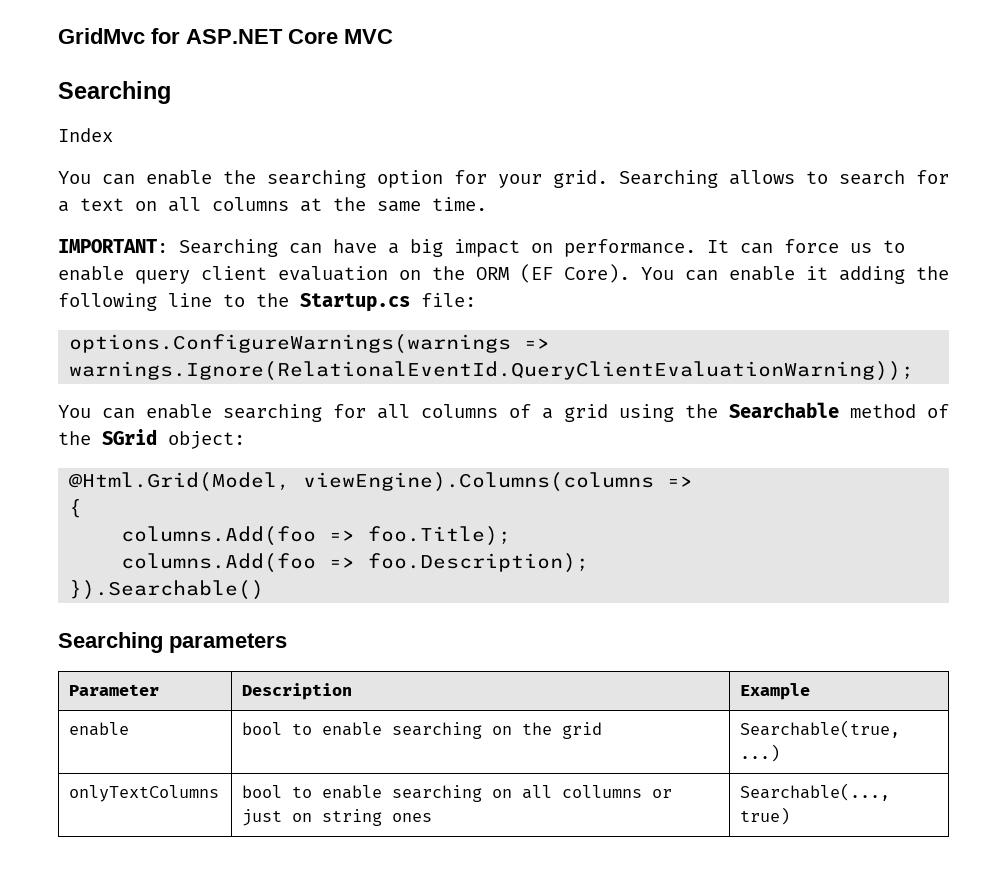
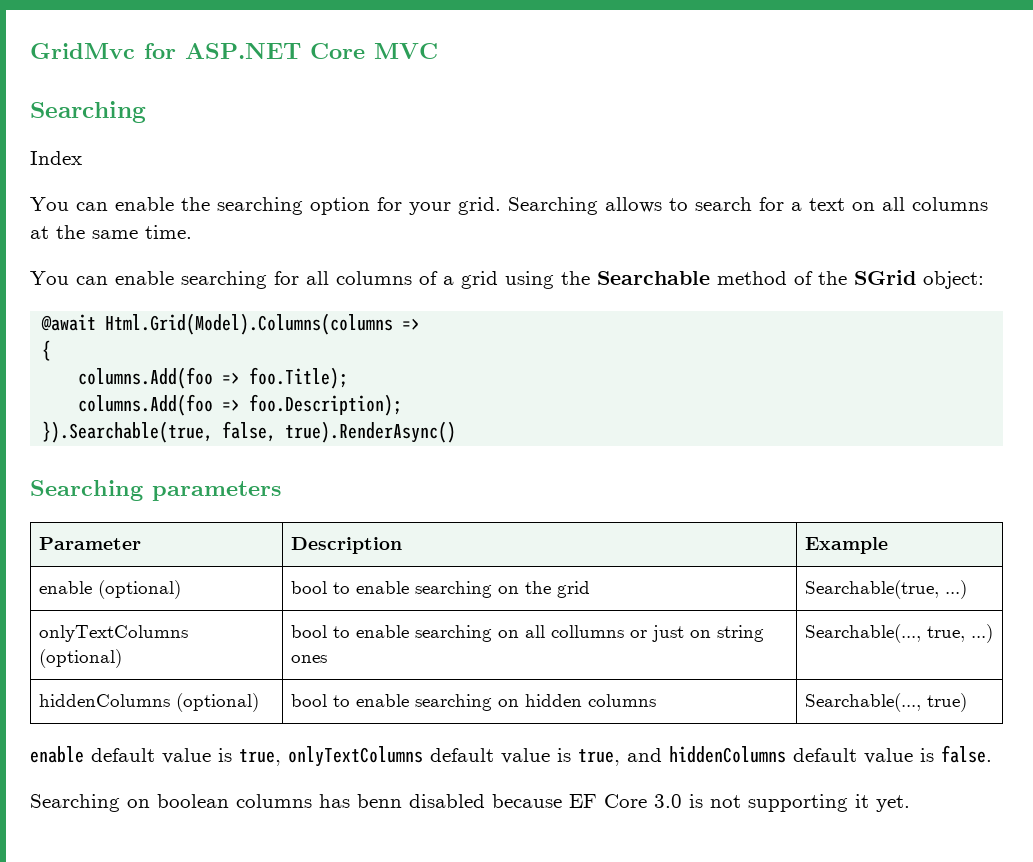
- IMPORTANT: Searching can have a big impact on performance. It can force us to enable query client evaluation on the ORM (EF Core). You can enable it adding the following line to the Startup.cs file:
- options.ConfigureWarnings(warnings => warnings.Ignore(RelationalEventId.QueryClientEvaluationWarning));
- @Html.Grid(Model, viewEngine).Columns(columns =>
+ @await Html.Grid(Model).Columns(columns =>
- }).Searchable()
+ }).Searchable(true, false, true).RenderAsync()
- enable | bool to enable searching on the grid | Searchable(true, ...)
+ enable (optional) | bool to enable searching on the grid | Searchable(true, ...)
- onlyTextColumns | bool to enable searching on all collumns or just on string ones | Searchable(..., true)
+ onlyTextColumns (optional) | bool to enable searching on all collumns or just on string ones | Searchable(..., true, ...)
+ hiddenColumns (optional) | bool to enable searching on hidden columns | Searchable(..., true)
+ enable default value is true, onlyTextColumns default value is true, and hiddenColumns default value is false.
+ Searching on boolean columns has benn disabled because EF Core 3.0 is not supporting it yet.

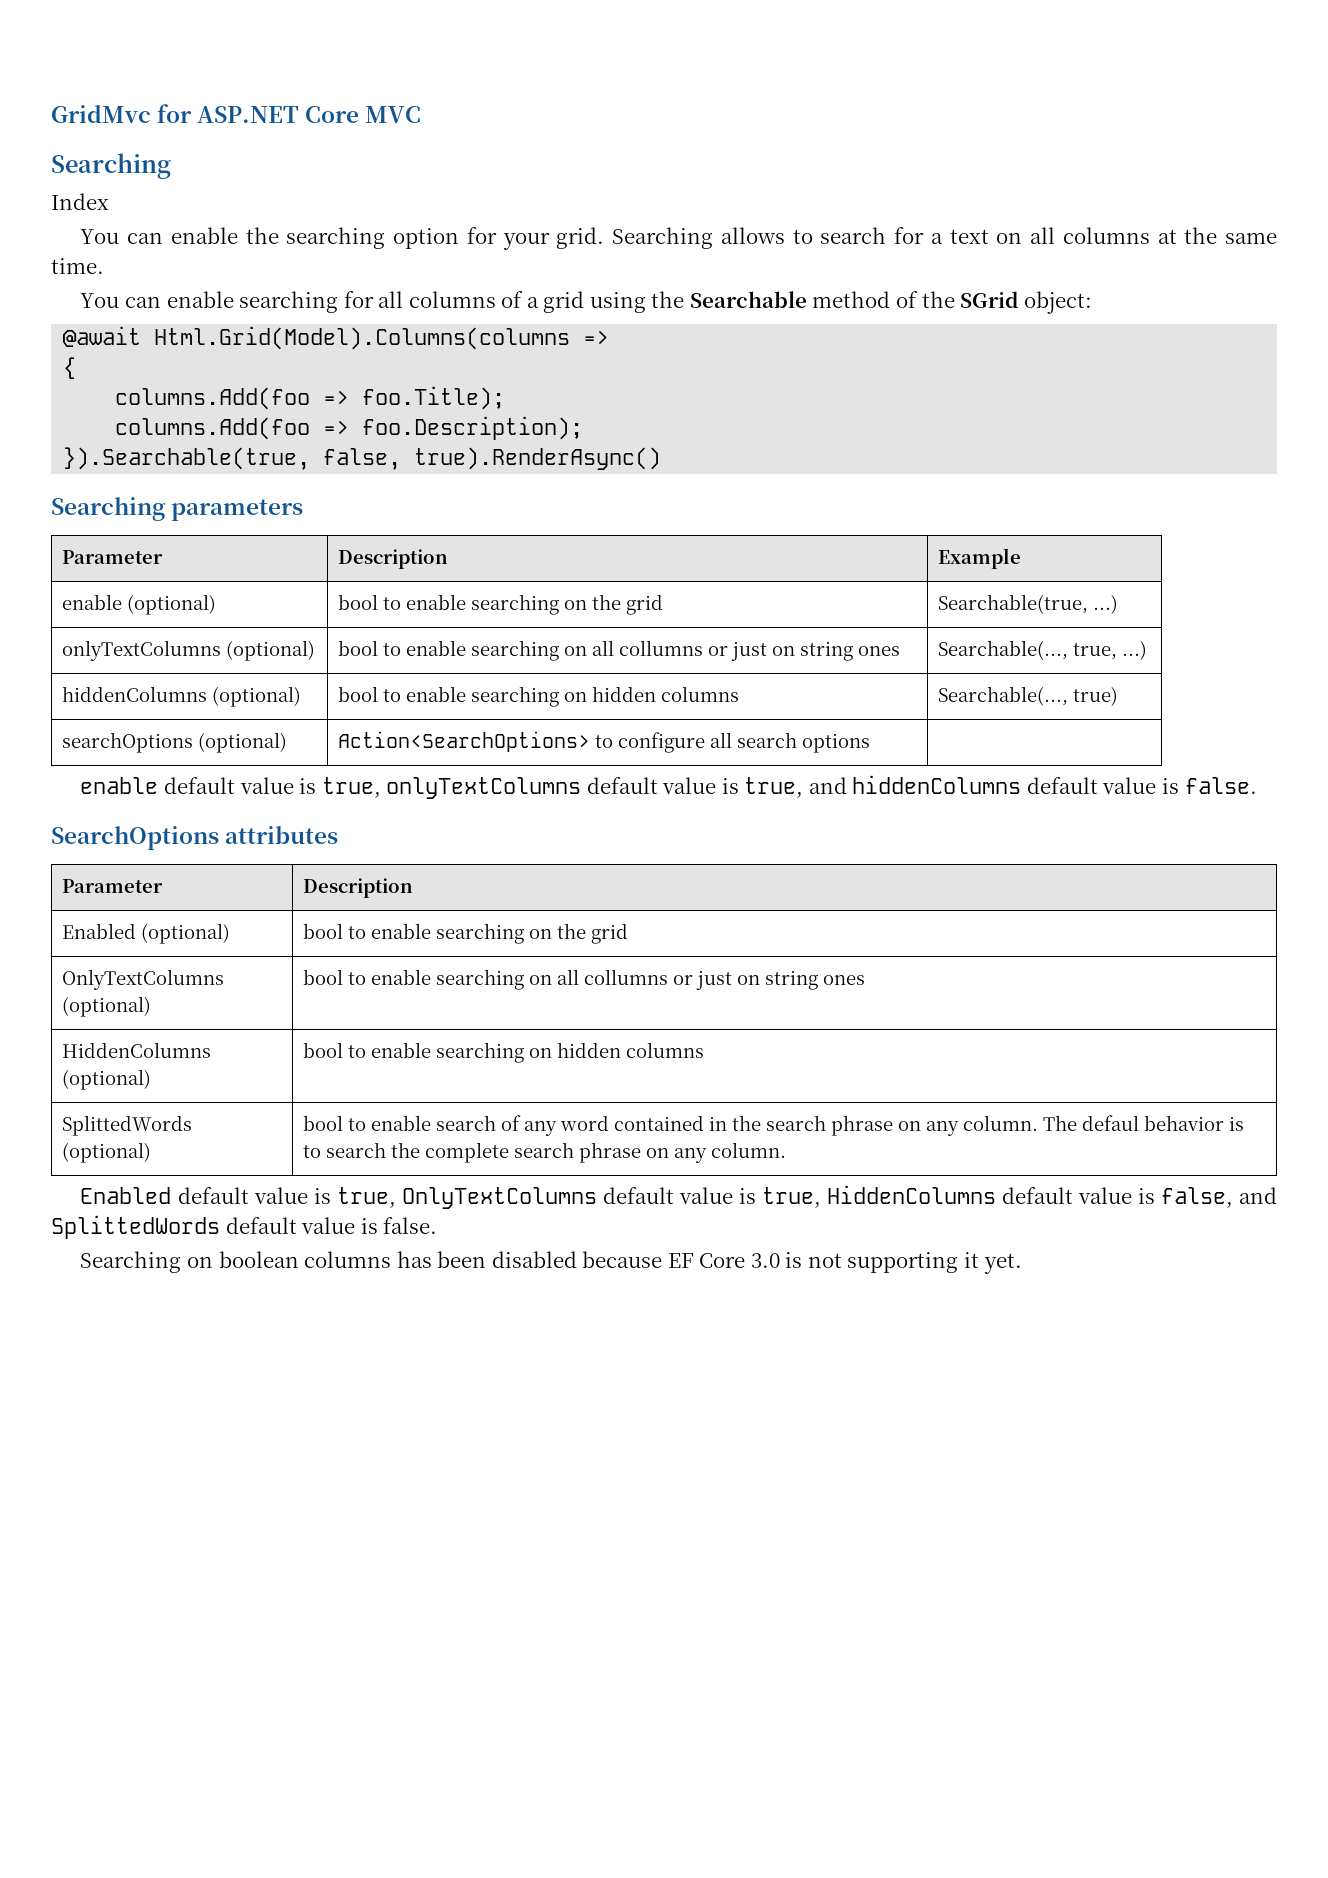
+ searchOptions (optional) | Action<SearchOptions> to configure all search options |
+ SearchOptions attributes
+ Parameter | Description
+ Enabled (optional) | bool to enable searching on the grid
+ OnlyTextColumns (optional) | bool to enable searching on all collumns or just on string ones
+ HiddenColumns (optional) | bool to enable searching on hidden columns
+ SplittedWords (optional) | bool to enable search of any word contained in the search phrase on any column. The defaul behavior is to search the complete search phrase on any column.
+ Enabled default value is true, OnlyTextColumns default value is true, HiddenColumns default value is false, and SplittedWords default value is false.
- Searching on boolean columns has benn disabled because EF Core 3.0 is not supporting it yet.
+ Searching on boolean columns has been disabled because EF Core 3.0 is not supporting it yet.

